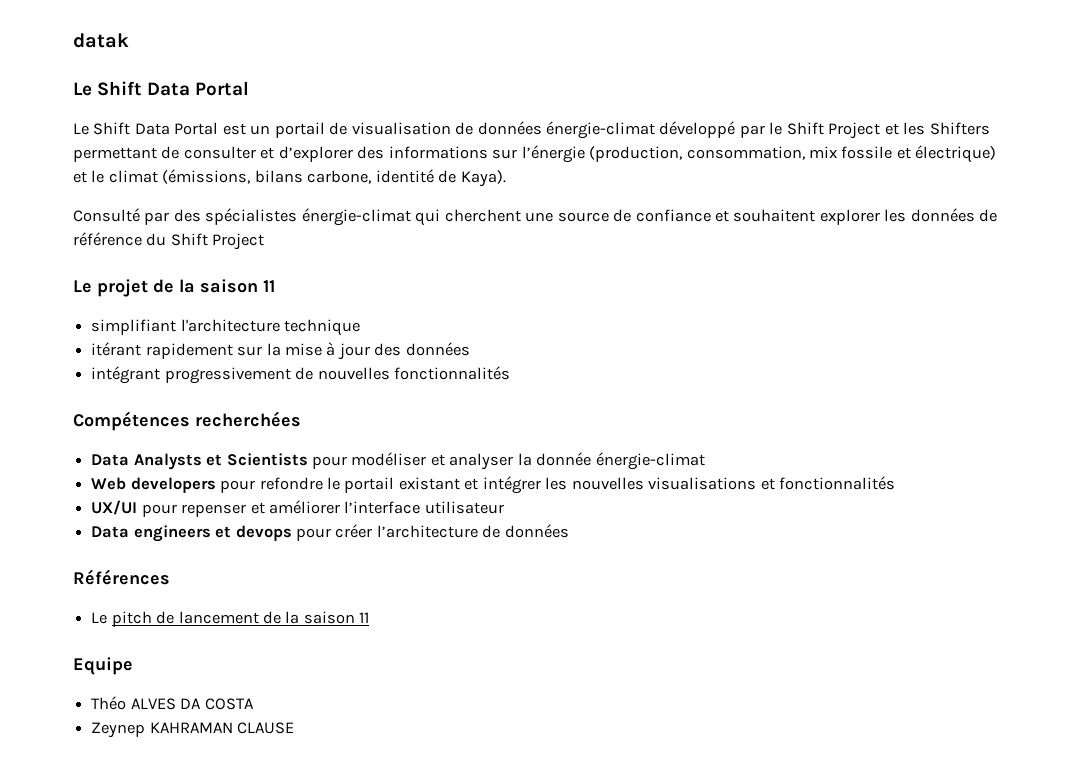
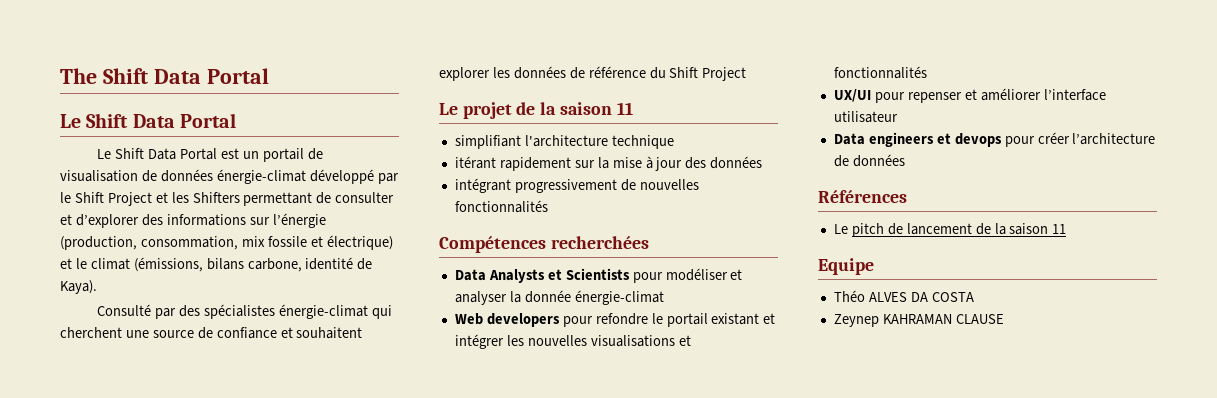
- datak
+ The Shift Data Portal

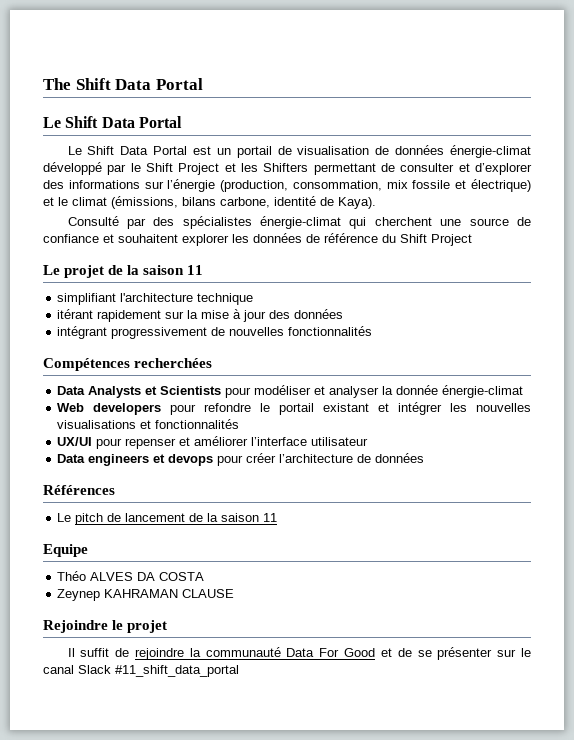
+ Rejoindre le projet
+ Il suffit de rejoindre la communauté Data For Good et de se présenter sur le canal Slack #11_shift_data_portal

